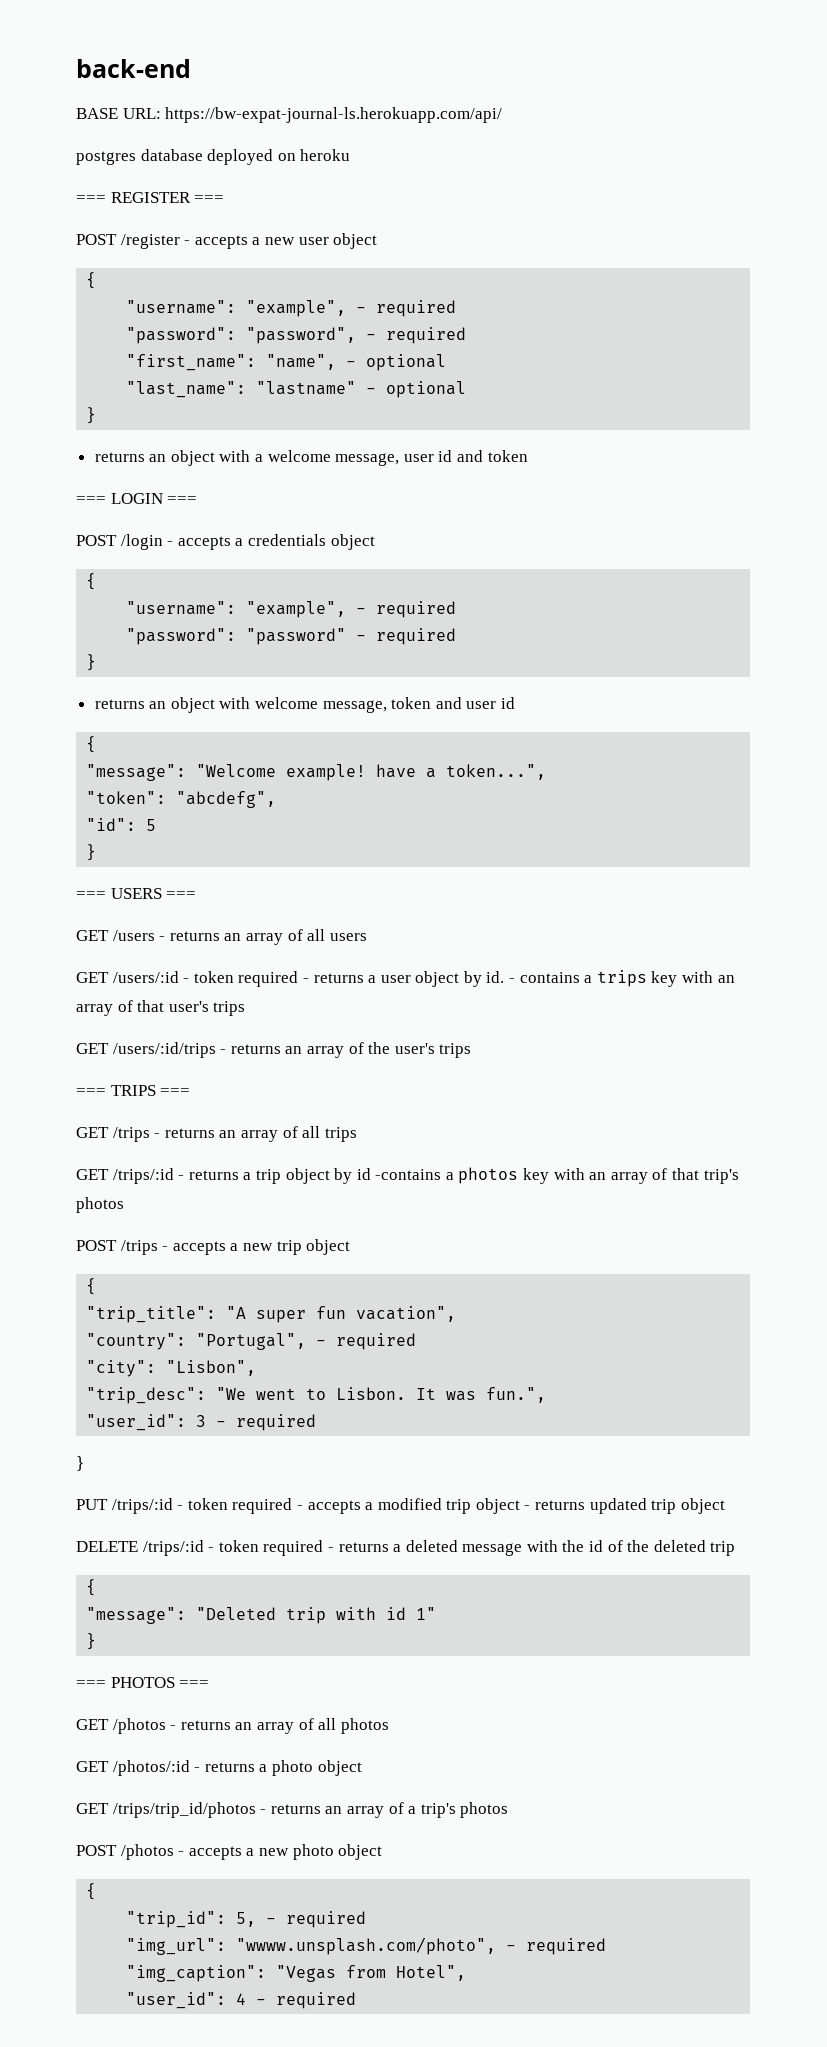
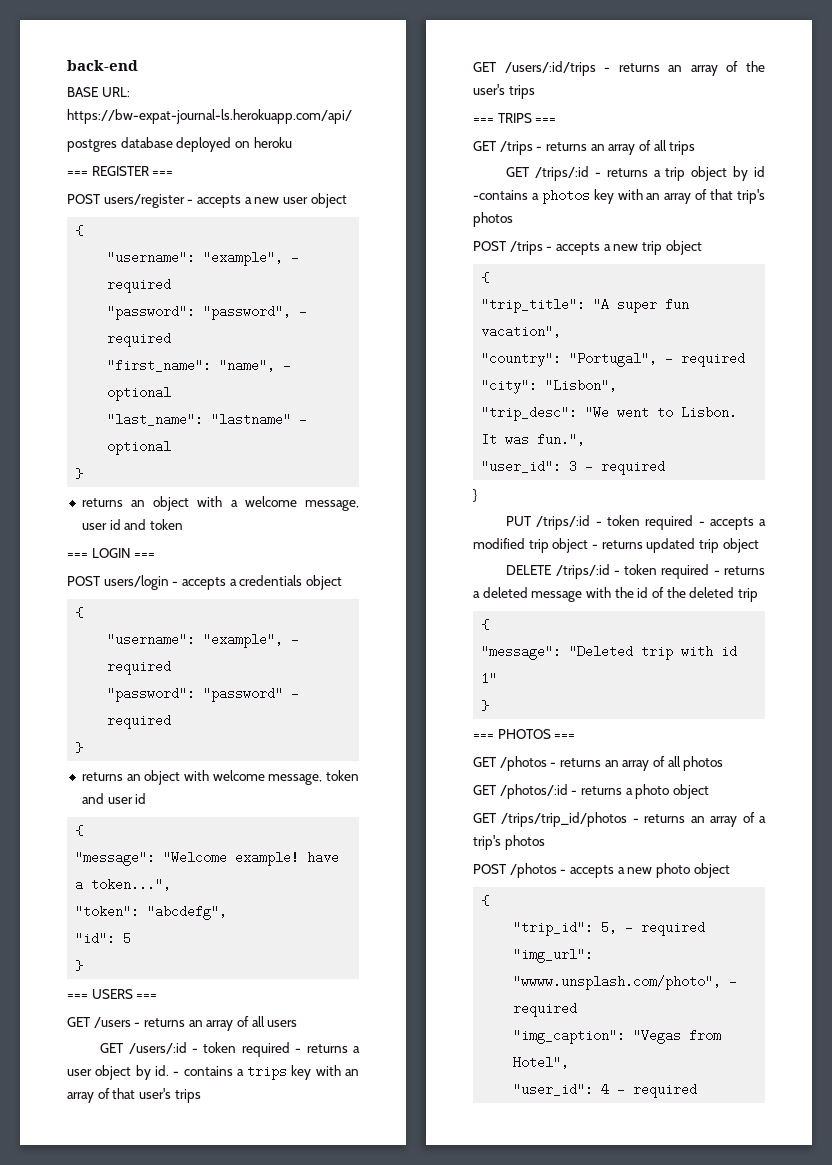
- POST /register - accepts a new user object
+ POST users/register - accepts a new user object
- POST /login - accepts a credentials object
+ POST users/login - accepts a credentials object

